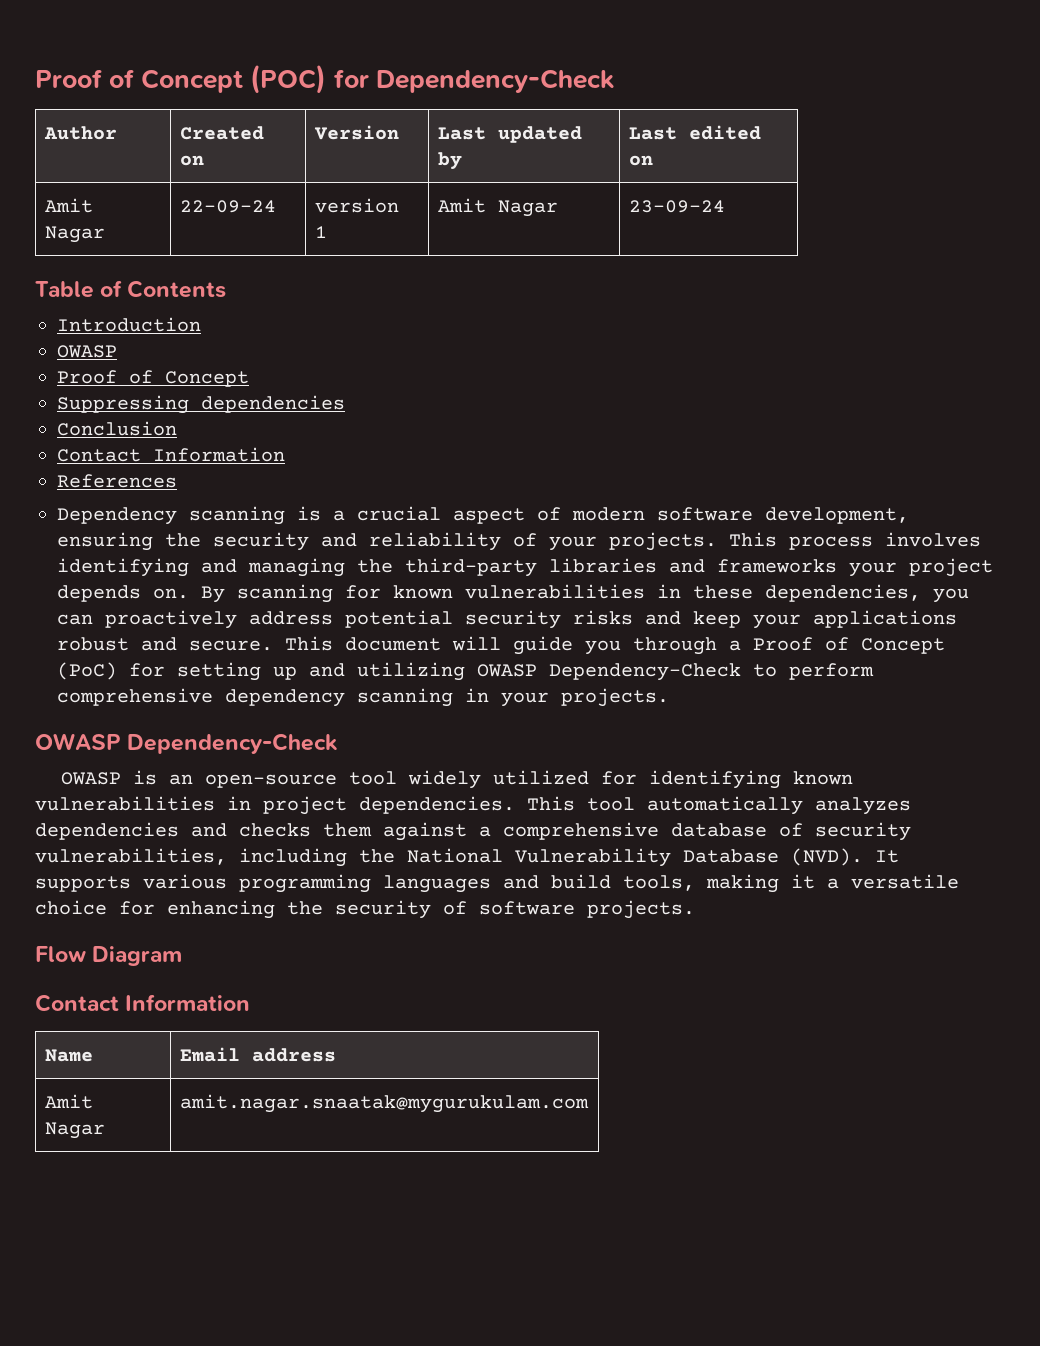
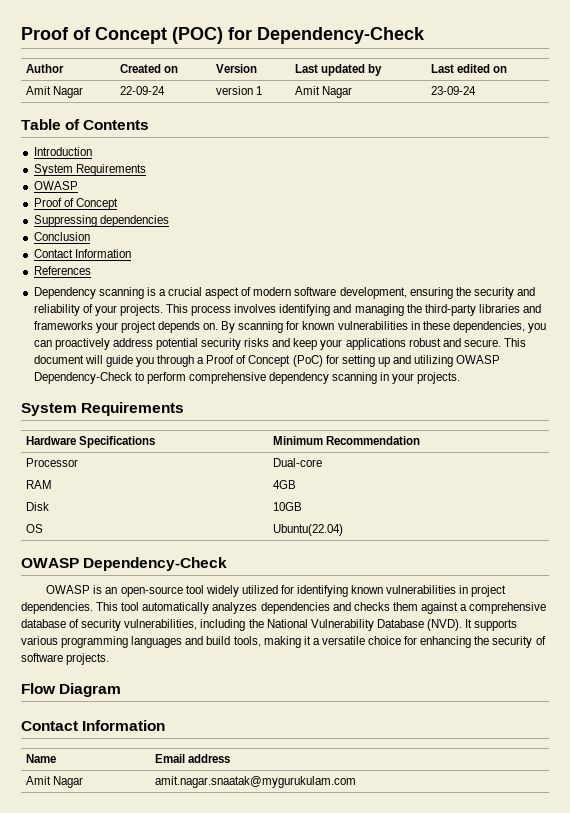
  Introduction
+ System Requirements
  This document will guide you through a Proof of Concept (PoC) for setting up and utilizing OWASP Dependency-Check to perform comprehensive dependency scanning in your projects.
+ System Requirements
+ Hardware Specifications | Minimum Recommendation
+ Processor | Dual-core
+ RAM | 4GB
+ Disk | 10GB
+ OS | Ubuntu(22.04)

